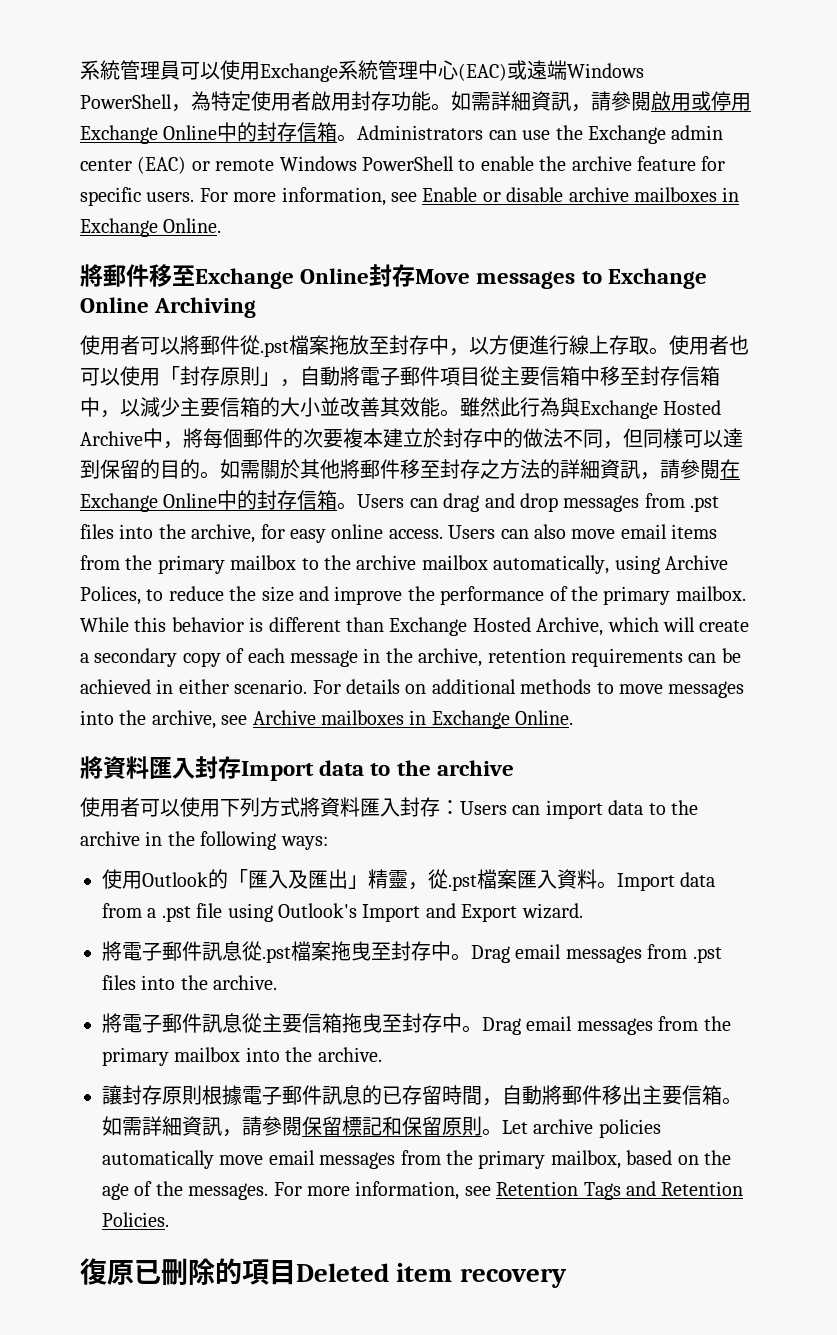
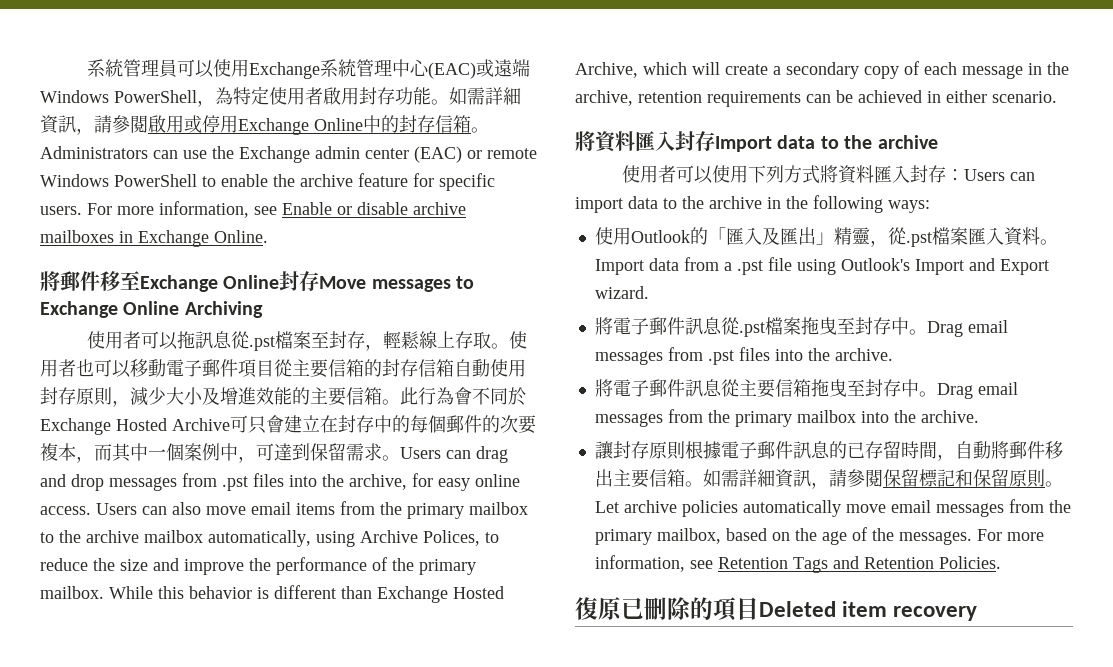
- 使用者可以將郵件從.pst檔案拖放至封存中，以方便進行線上存取。
+ 使用者可以拖訊息從.pst檔案至封存，輕鬆線上存取。
- 使用者也可以使用「封存原則」，自動將電子郵件項目從主要信箱中移至封存信箱中，以減少主要信箱的大小並改善其效能。雖然此行為與Exchange Hosted Archive中，將每個郵件的次要複本建立於封存中的做法不同，但同樣可以達到保留的目的。如需關於其他將郵件移至封存之方法的詳細資訊，請參閱在Exchange Online中的封存信箱。
+ 使用者也可以移動電子郵件項目從主要信箱的封存信箱自動使用封存原則，減少大小及增進效能的主要信箱。此行為會不同於Exchange Hosted Archive可只會建立在封存中的每個郵件的次要複本，而其中一個案例中，可達到保留需求。
- For details on additional methods to move messages into the archive, see Archive mailboxes in Exchange Online.

